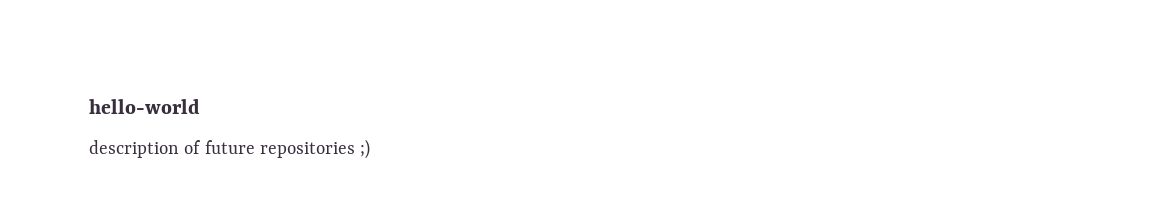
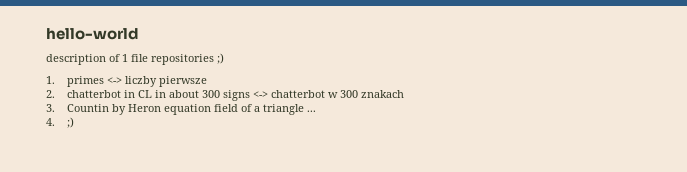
- description of future repositories ;)
+ description of 1 file repositories ;)
+ 1. primes <-> liczby pierwsze
+ 2. chatterbot in CL in about 300 signs <-> chatterbot w 300 znakach
+ 3. Countin by Heron equation field of a triangle ...
+ 4. ;)

